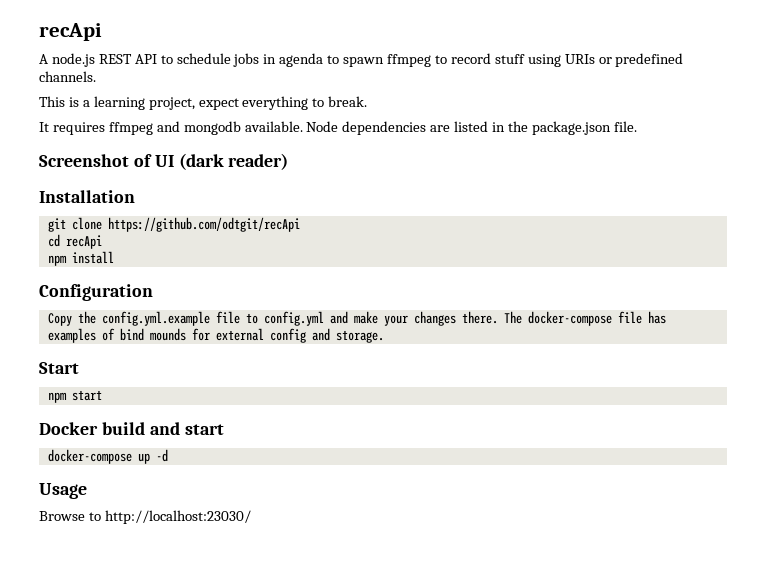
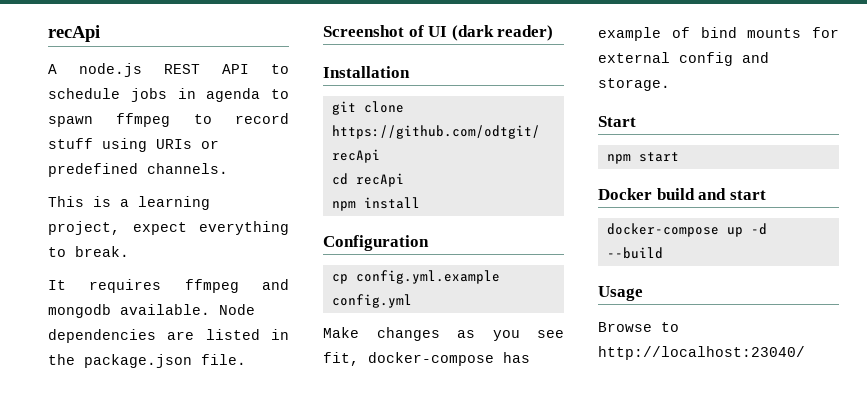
- Copy the config.yml.example file to config.yml and make your changes there. The docker-compose file has examples of bind mounds for external config and storage.
+ cp config.yml.example config.yml
+ Make changes as you see fit, docker-compose has example of bind mounts for external config and storage.
- docker-compose up -d
+ docker-compose up -d --build
- Browse to http://localhost:23030/
+ Browse to http://localhost:23040/

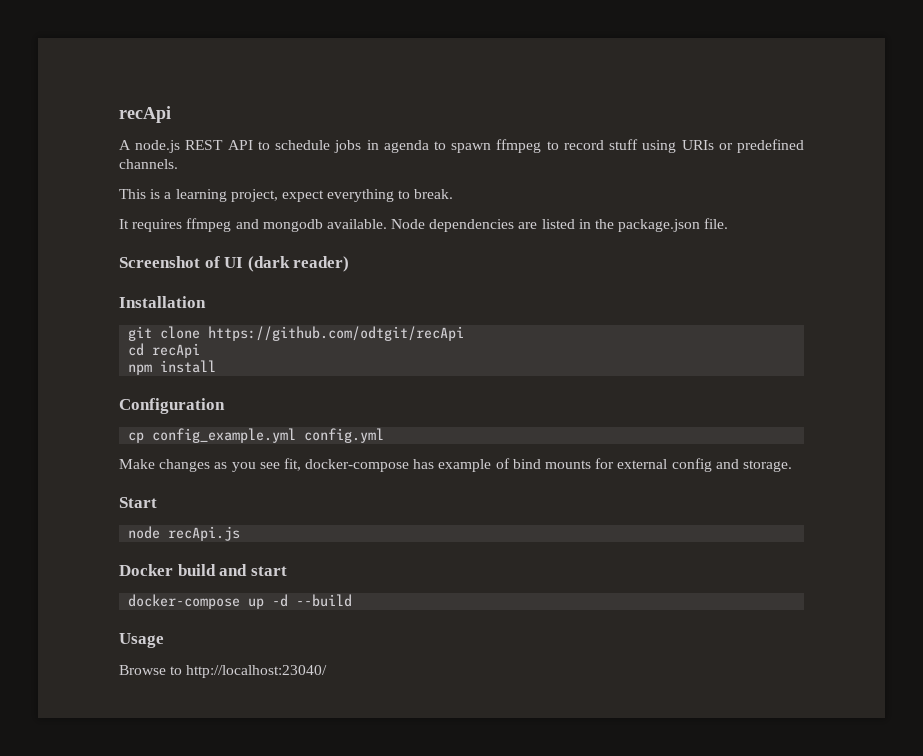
- cp config.yml.example config.yml
+ cp config_example.yml config.yml
- npm start
+ node recApi.js

